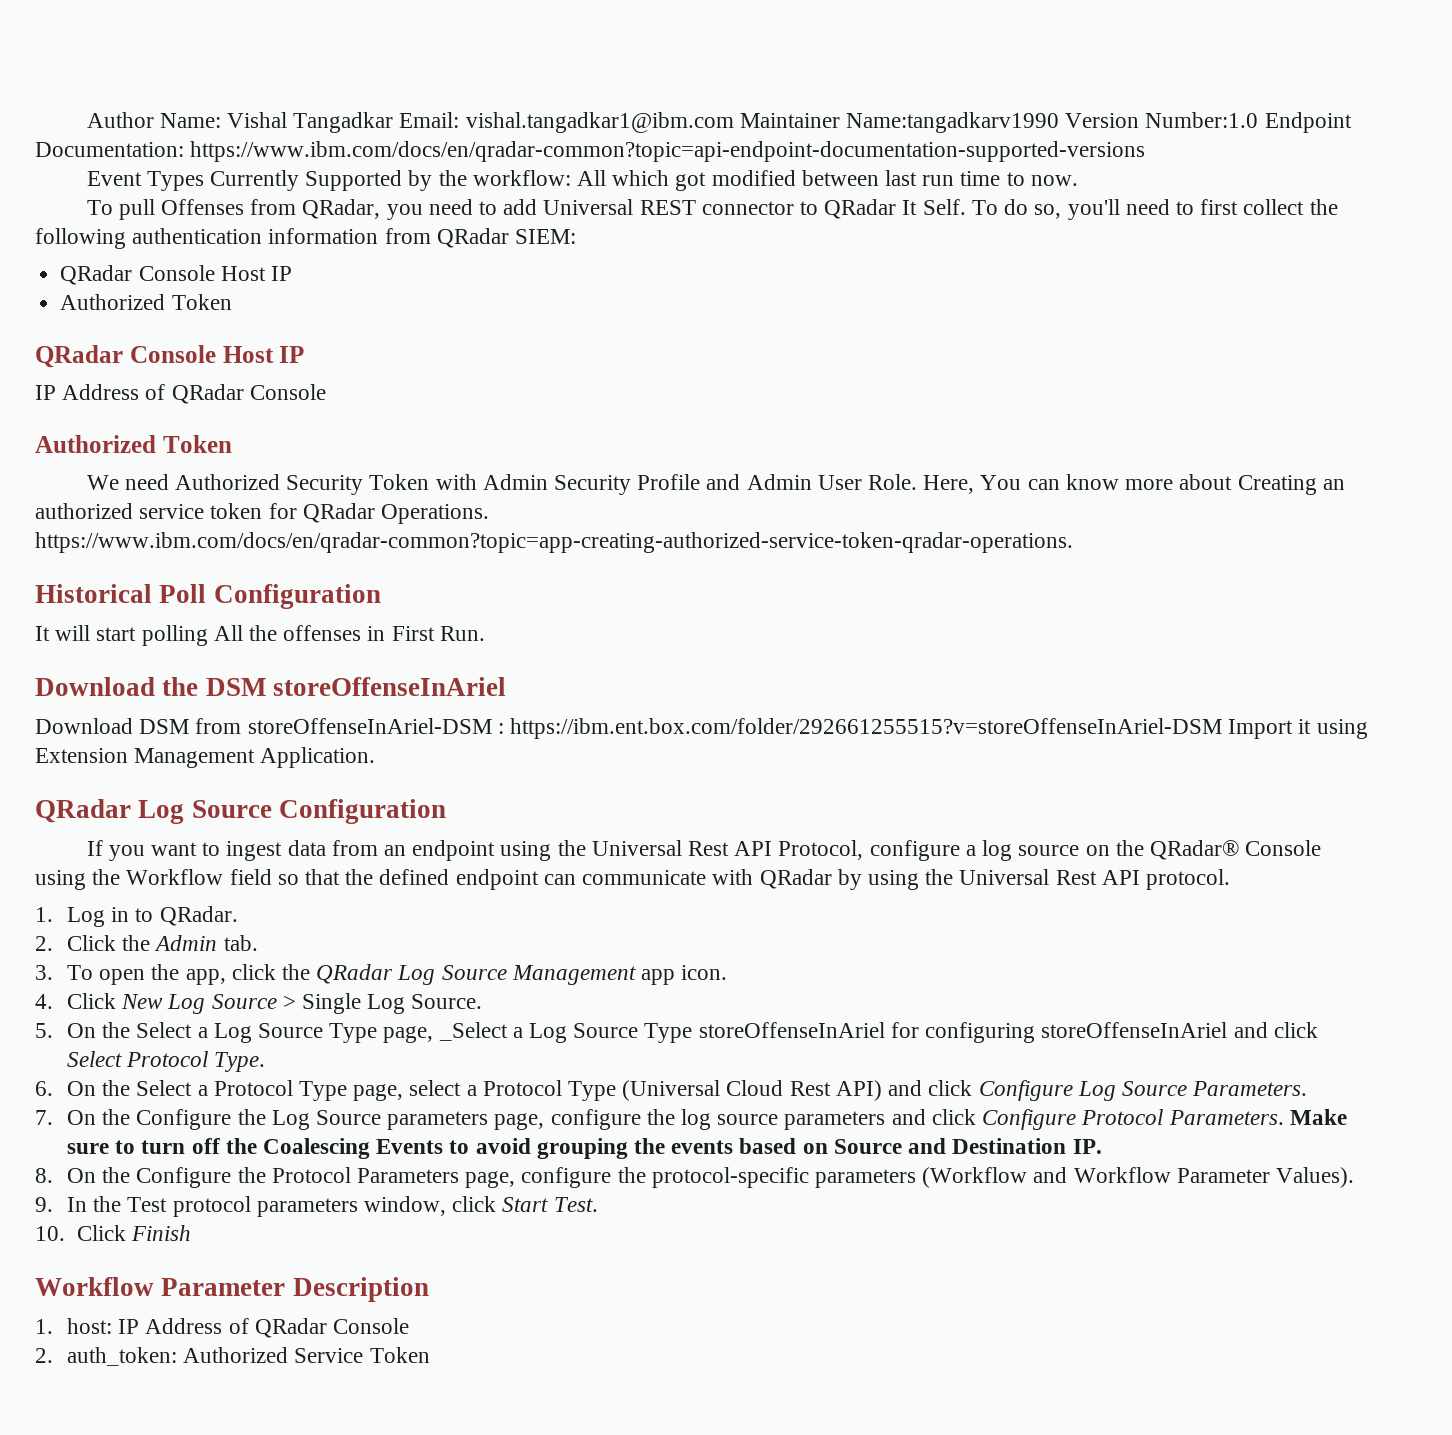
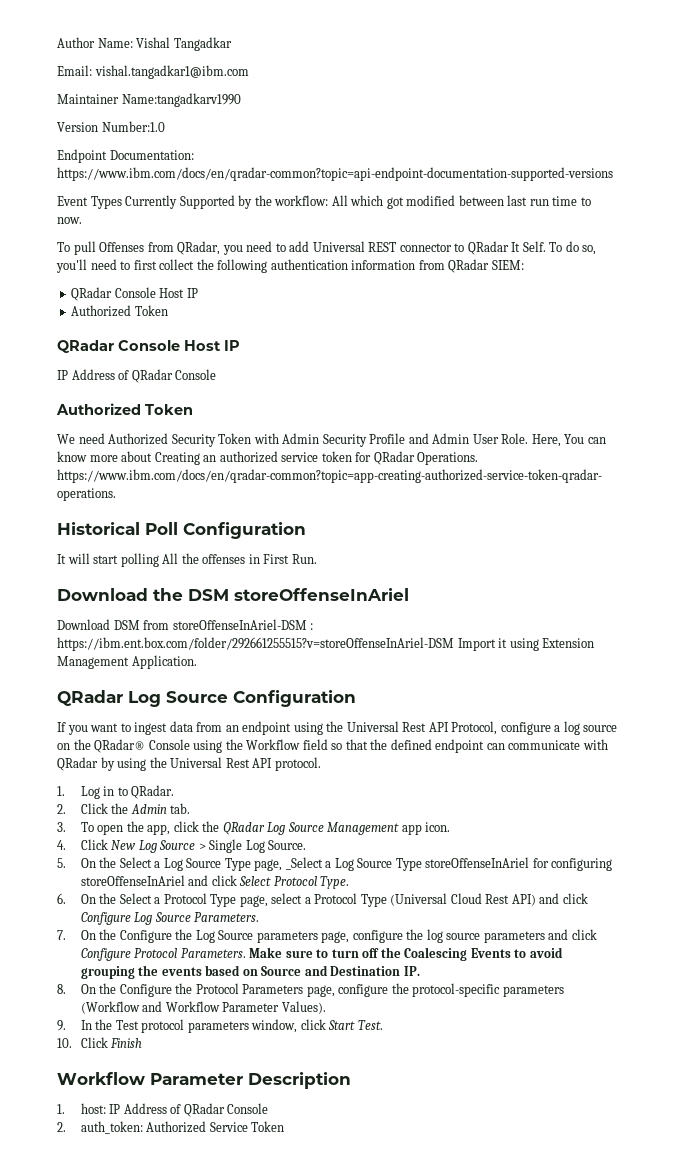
- Author Name: Vishal Tangadkar Email: vishal.tangadkar1@ibm.com Maintainer Name:tangadkarv1990 Version Number:1.0 Endpoint Documentation: https://www.ibm.com/docs/en/qradar-common?topic=api-endpoint-documentation-supported-versions
+ Author Name: Vishal Tangadkar
+ Email: vishal.tangadkar1@ibm.com
+ Maintainer Name:tangadkarv1990
+ Version Number:1.0
+ Endpoint Documentation: https://www.ibm.com/docs/en/qradar-common?topic=api-endpoint-documentation-supported-versions

